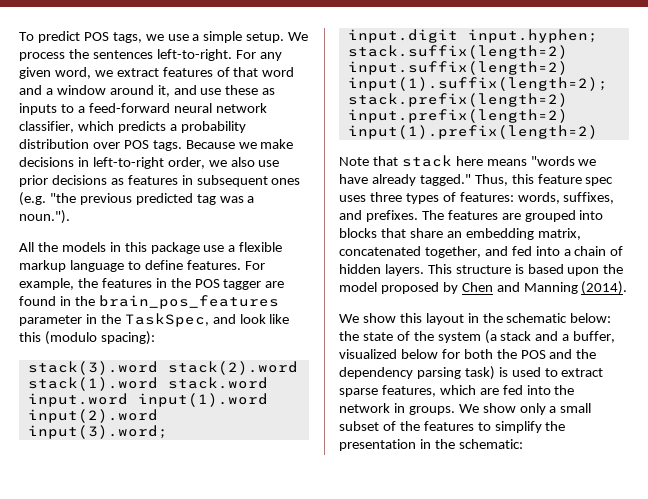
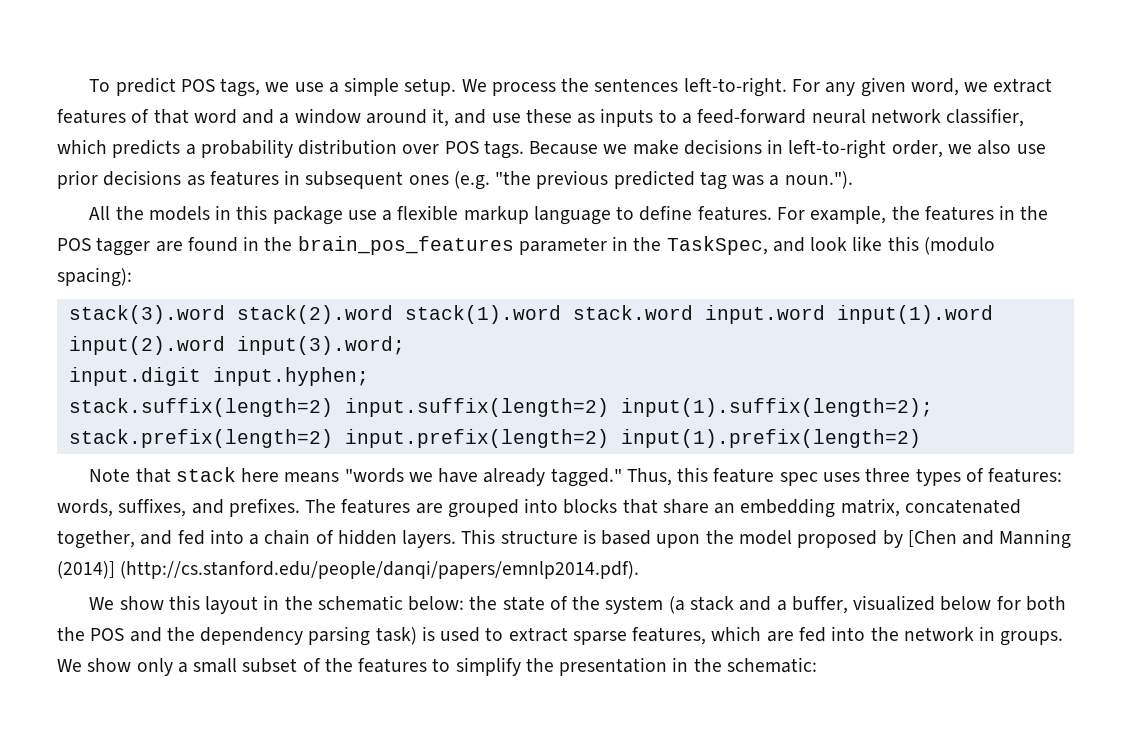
- This structure is based upon the model proposed by Chen and Manning (2014).
+ This structure is based upon the model proposed by [Chen and Manning (2014)] (http://cs.stanford.edu/people/danqi/papers/emnlp2014.pdf).

